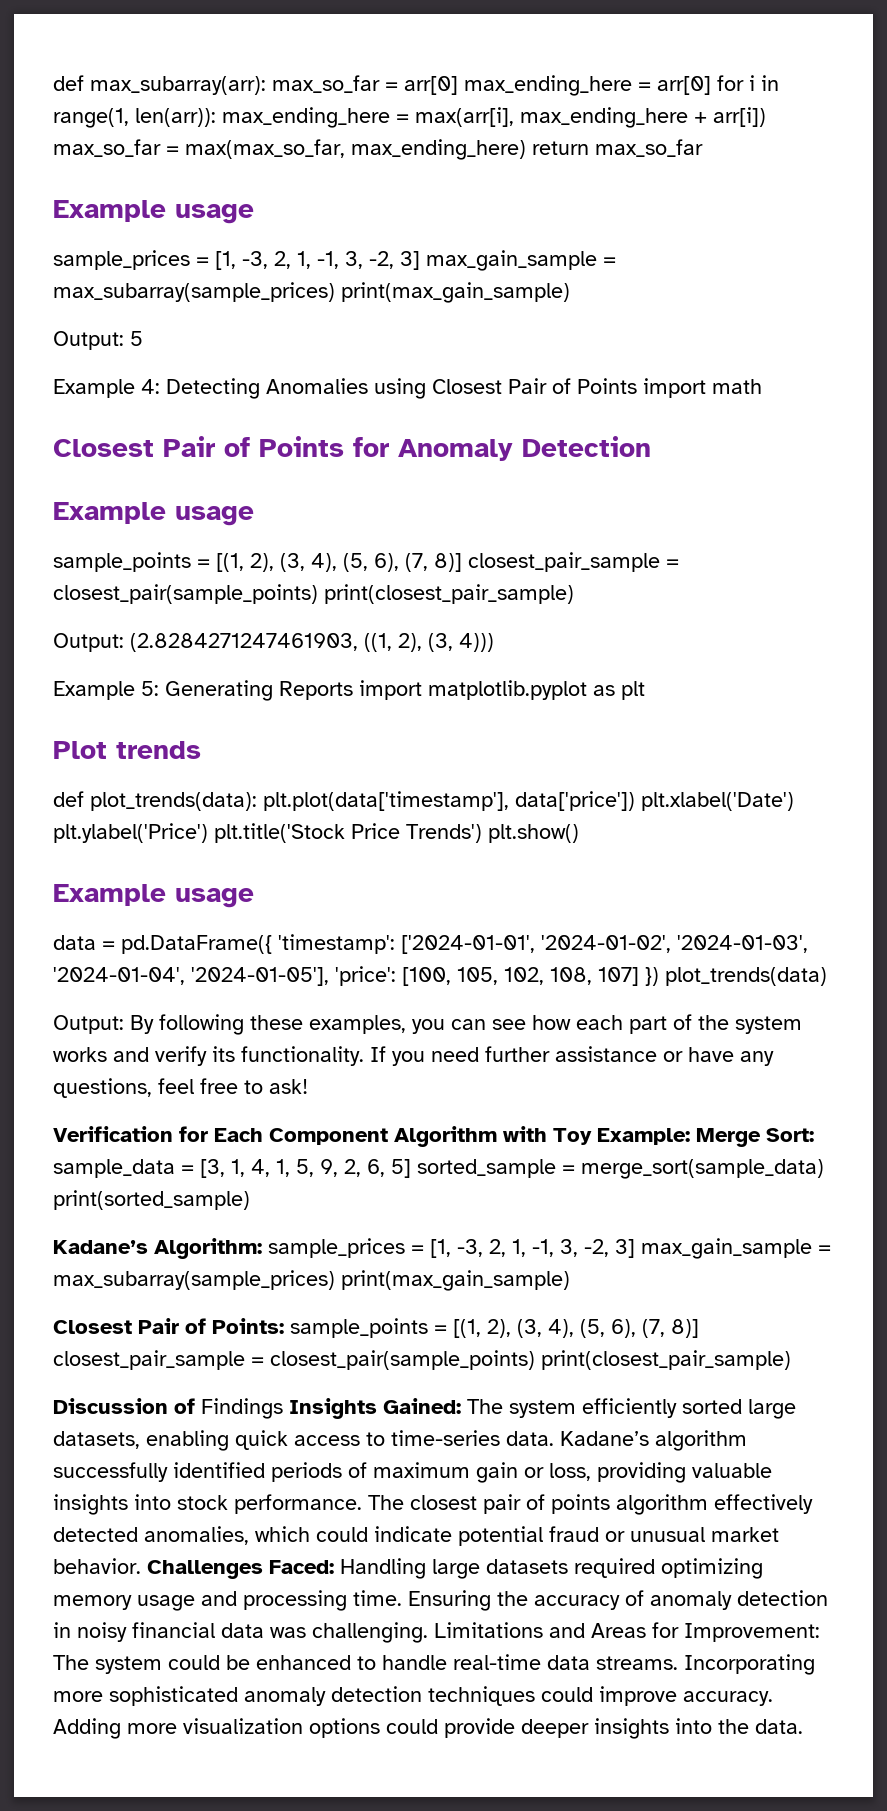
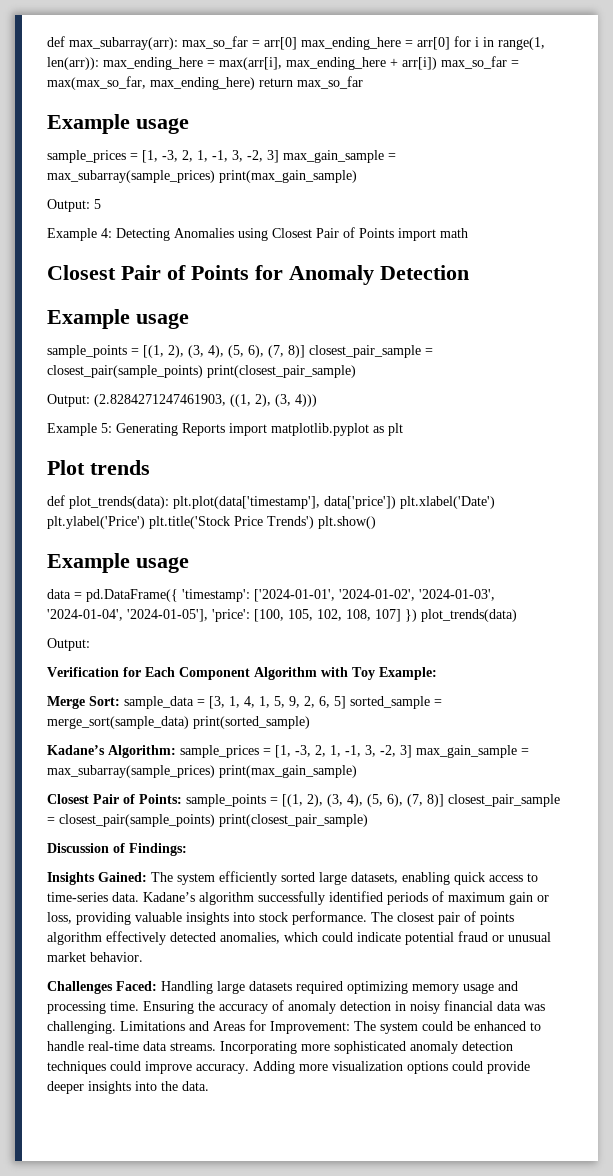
  data = pd.DataFrame({ 'timestamp': ['2024-01-01', '2024-01-02', '2024-01-03', '2024-01-04', '2024-01-05'], 'price': [100, 105, 102, 108, 107] }) plot_trends(data)
- Output: By following these examples, you can see how each part of the system works and verify its functionality. If you need further assistance or have any questions, feel free to ask!
+ Output:
- Verification for Each Component Algorithm with Toy Example: Merge Sort: sample_data = [3, 1, 4, 1, 5, 9, 2, 6, 5] sorted_sample = merge_sort(sample_data) print(sorted_sample)
+ Verification for Each Component Algorithm with Toy Example:
+ Merge Sort: sample_data = [3, 1, 4, 1, 5, 9, 2, 6, 5] sorted_sample = merge_sort(sample_data) print(sorted_sample)
- Discussion of Findings Insights Gained: The system efficiently sorted large datasets, enabling quick access to time-series data.
+ Discussion of Findings:
+ Insights Gained: The system efficiently sorted large datasets, enabling quick access to time-series data.
- The closest pair of points algorithm effectively detected anomalies, which could indicate potential fraud or unusual market behavior. Challenges Faced: Handling large datasets required optimizing memory usage and processing time.
+ The closest pair of points algorithm effectively detected anomalies, which could indicate potential fraud or unusual market behavior.
+ Challenges Faced: Handling large datasets required optimizing memory usage and processing time.

